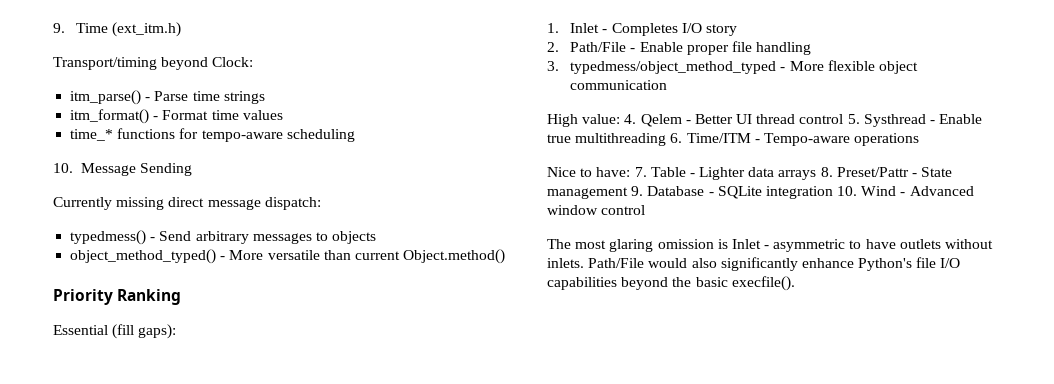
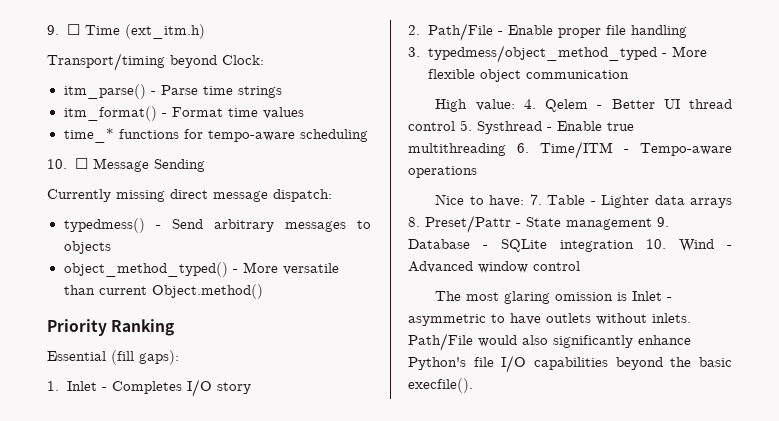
- 9. Time (ext_itm.h)
+ 9. ☐ Time (ext_itm.h)
- 10. Message Sending
+ 10. ☐ Message Sending

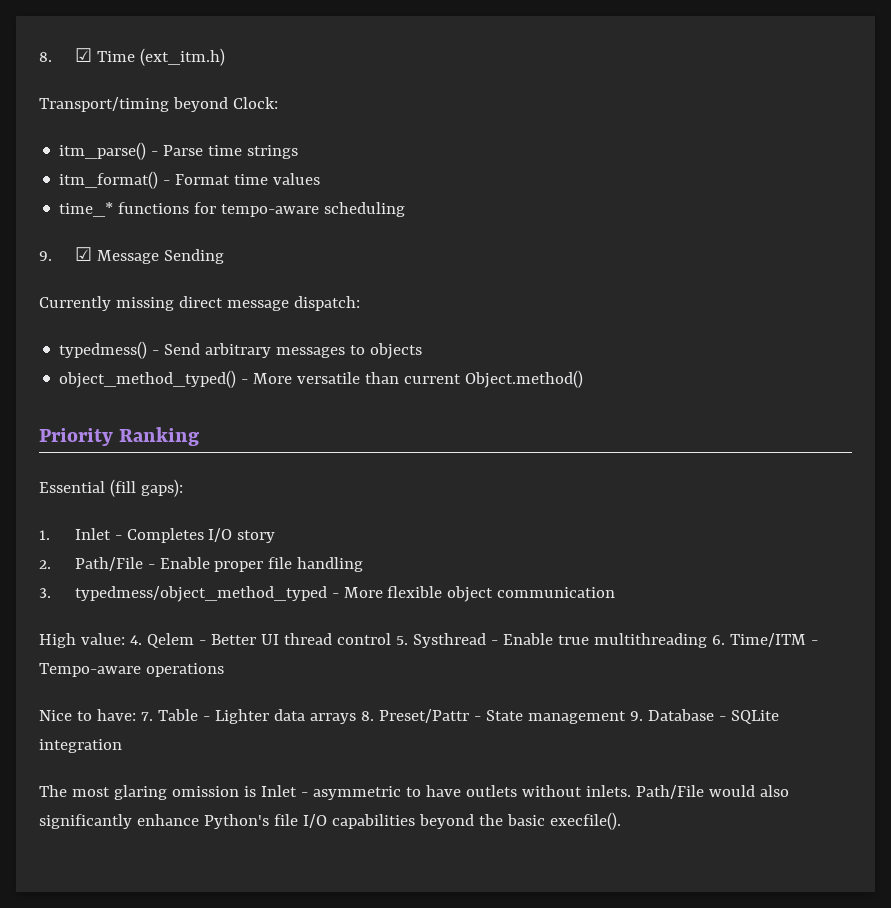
- 9. ☐ Time (ext_itm.h)
+ 8. ☑ Time (ext_itm.h)
- 10. ☐ Message Sending
+ 9. ☑ Message Sending
- Nice to have: 7. Table - Lighter data arrays 8. Preset/Pattr - State management 9. Database - SQLite integration 10. Wind - Advanced window control
+ Nice to have: 7. Table - Lighter data arrays 8. Preset/Pattr - State management 9. Database - SQLite integration

